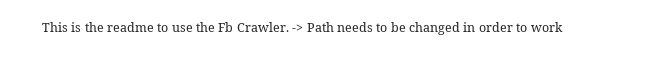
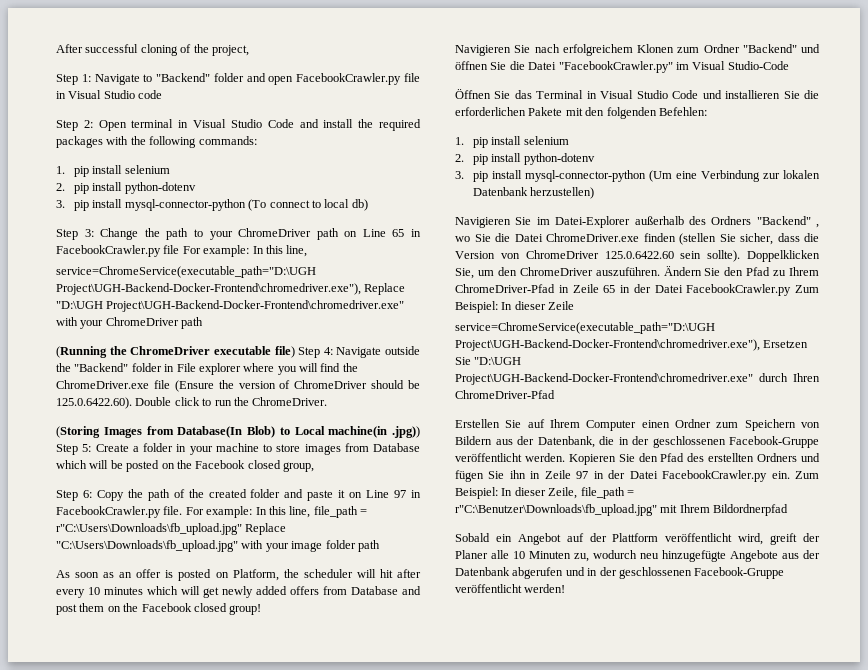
- This is the readme to use the Fb Crawler. -> Path needs to be changed in order to work
+ After successful cloning of the project,
+ Step 1: Navigate to "Backend" folder and open FacebookCrawler.py file in Visual Studio code
+ Step 2: Open terminal in Visual Studio Code and install the required packages with the following commands:
+ 1. pip install selenium
+ 2. pip install python-dotenv
+ 3. pip install mysql-connector-python (To connect to local db)
+ Step 3: Change the path to your ChromeDriver path on Line 65 in FacebookCrawler.py file For example: In this line,
+ service=ChromeService(executable_path="D:\UGH Project\UGH-Backend-Docker-Frontend\chromedriver.exe"), Replace "D:\UGH Project\UGH-Backend-Docker-Frontend\chromedriver.exe" with your ChromeDriver path
+ (Running the ChromeDriver executable file) Step 4: Navigate outside the "Backend" folder in File explorer where you will find the ChromeDriver.exe file (Ensure the version of ChromeDriver should be 125.0.6422.60). Double click to run the ChromeDriver.
+ (Storing Images from Database(In Blob) to Local machine(in .jpg)) Step 5: Create a folder in your machine to store images from Database which will be posted on the Facebook closed group,
+ Step 6: Copy the path of the created folder and paste it on Line 97 in FacebookCrawler.py file. For example: In this line, file_path = r"C:\Users\Downloads\fb_upload.jpg" Replace "C:\Users\Downloads\fb_upload.jpg" with your image folder path
+ As soon as an offer is posted on Platform, the scheduler will hit after every 10 minutes which will get newly added offers from Database and post them on the Facebook closed group!
+ Navigieren Sie nach erfolgreichem Klonen zum Ordner "Backend" und öffnen Sie die Datei "FacebookCrawler.py" im Visual Studio-Code
+ Öffnen Sie das Terminal in Visual Studio Code und installieren Sie die erforderlichen Pakete mit den folgenden Befehlen:
+ 1. pip install selenium
+ 2. pip install python-dotenv
+ 3. pip install mysql-connector-python (Um eine Verbindung zur lokalen Datenbank herzustellen)
+ Navigieren Sie im Datei-Explorer außerhalb des Ordners "Backend" , wo Sie die Datei ChromeDriver.exe finden (stellen Sie sicher, dass die Version von ChromeDriver 125.0.6422.60 sein sollte). Doppelklicken Sie, um den ChromeDriver auszuführen. Ändern Sie den Pfad zu Ihrem ChromeDriver-Pfad in Zeile 65 in der Datei FacebookCrawler.py Zum Beispiel: In dieser Zeile
+ service=ChromeService(executable_path="D:\UGH Project\UGH-Backend-Docker-Frontend\chromedriver.exe"), Ersetzen Sie "D:\UGH Project\UGH-Backend-Docker-Frontend\chromedriver.exe" durch Ihren ChromeDriver-Pfad
+ Erstellen Sie auf Ihrem Computer einen Ordner zum Speichern von Bildern aus der Datenbank, die in der geschlossenen Facebook-Gruppe veröffentlicht werden. Kopieren Sie den Pfad des erstellten Ordners und fügen Sie ihn in Zeile 97 in der Datei FacebookCrawler.py ein. Zum Beispiel: In dieser Zeile, file_path = r"C:\Benutzer\Downloads\fb_upload.jpg" mit Ihrem Bildordnerpfad
+ Sobald ein Angebot auf der Plattform veröffentlicht wird, greift der Planer alle 10 Minuten zu, wodurch neu hinzugefügte Angebote aus der Datenbank abgerufen und in der geschlossenen Facebook-Gruppe veröffentlicht werden!

